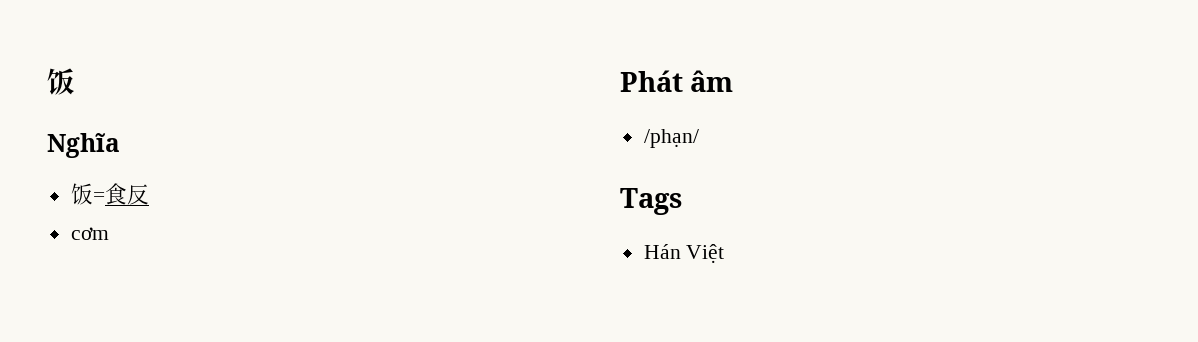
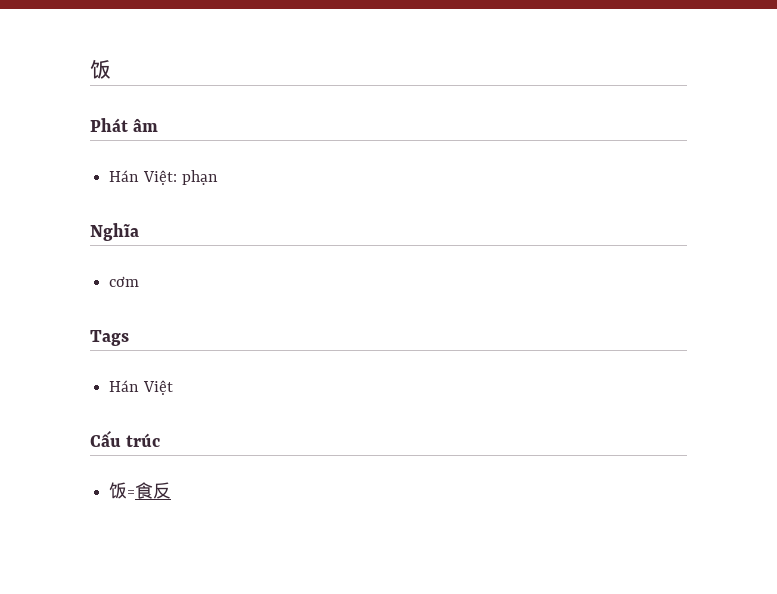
+ Phát âm
+ Hán Việt: phạn
  Nghĩa
- 饭=食反
  cơm
- Phát âm
- /phạn/
  Tags
  Hán Việt
+ Cấu trúc
+ 饭=食反

